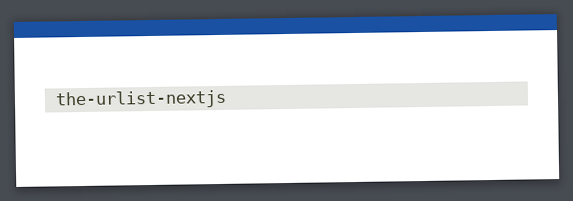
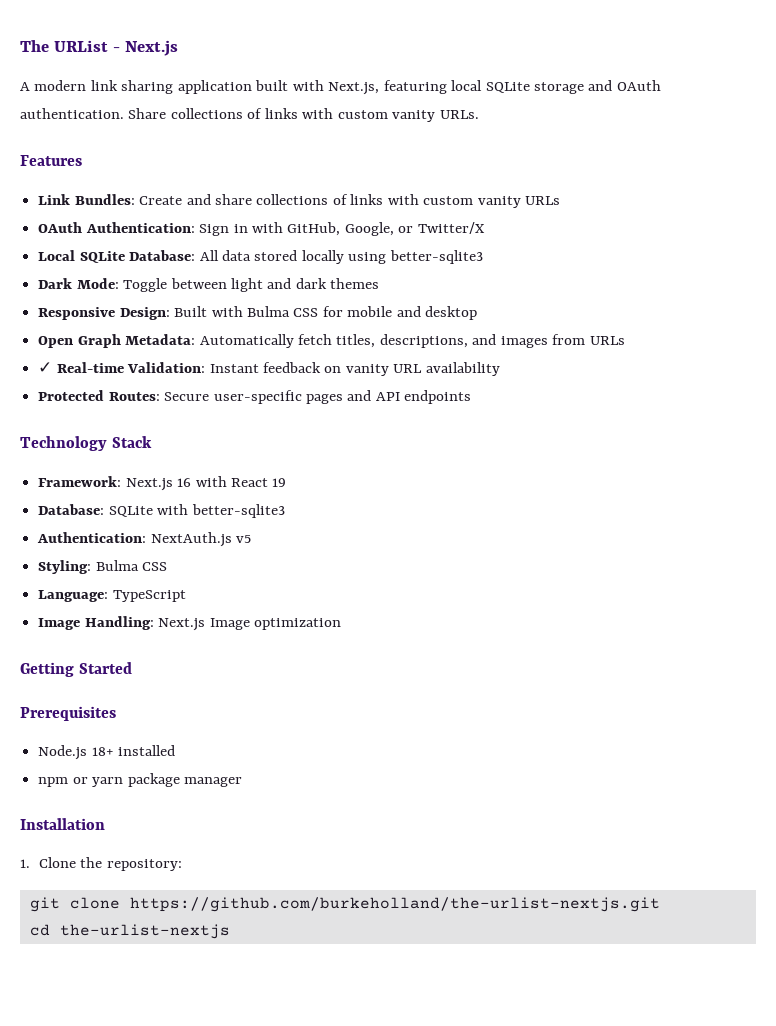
- the-urlist-nextjs
+ The URList - Next.js
+ A modern link sharing application built with Next.js, featuring local SQLite storage and OAuth authentication. Share collections of links with custom vanity URLs.
+ Features
+ Link Bundles: Create and share collections of links with custom vanity URLs
+ OAuth Authentication: Sign in with GitHub, Google, or Twitter/X
+ Local SQLite Database: All data stored locally using better-sqlite3
+ Dark Mode: Toggle between light and dark themes
+ Responsive Design: Built with Bulma CSS for mobile and desktop
+ Open Graph Metadata: Automatically fetch titles, descriptions, and images from URLs
+ ✓ Real-time Validation: Instant feedback on vanity URL availability
+ Protected Routes: Secure user-specific pages and API endpoints
+ Technology Stack
+ Framework: Next.js 16 with React 19
+ Database: SQLite with better-sqlite3
+ Authentication: NextAuth.js v5
+ Styling: Bulma CSS
+ Language: TypeScript
+ Image Handling: Next.js Image optimization
+ Getting Started
+ Prerequisites
+ Node.js 18+ installed
+ npm or yarn package manager
+ Installation
+ 1. Clone the repository:
+ git clone https://github.com/burkeholland/the-urlist-nextjs.git
+ cd the-urlist-nextjs

